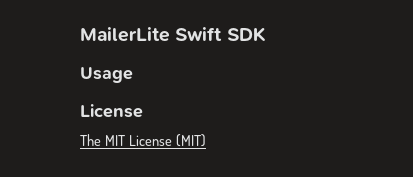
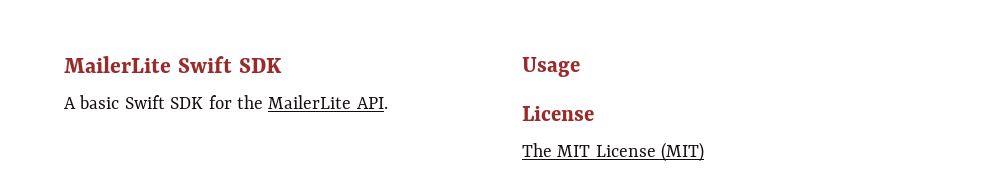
+ A basic Swift SDK for the MailerLite API.

